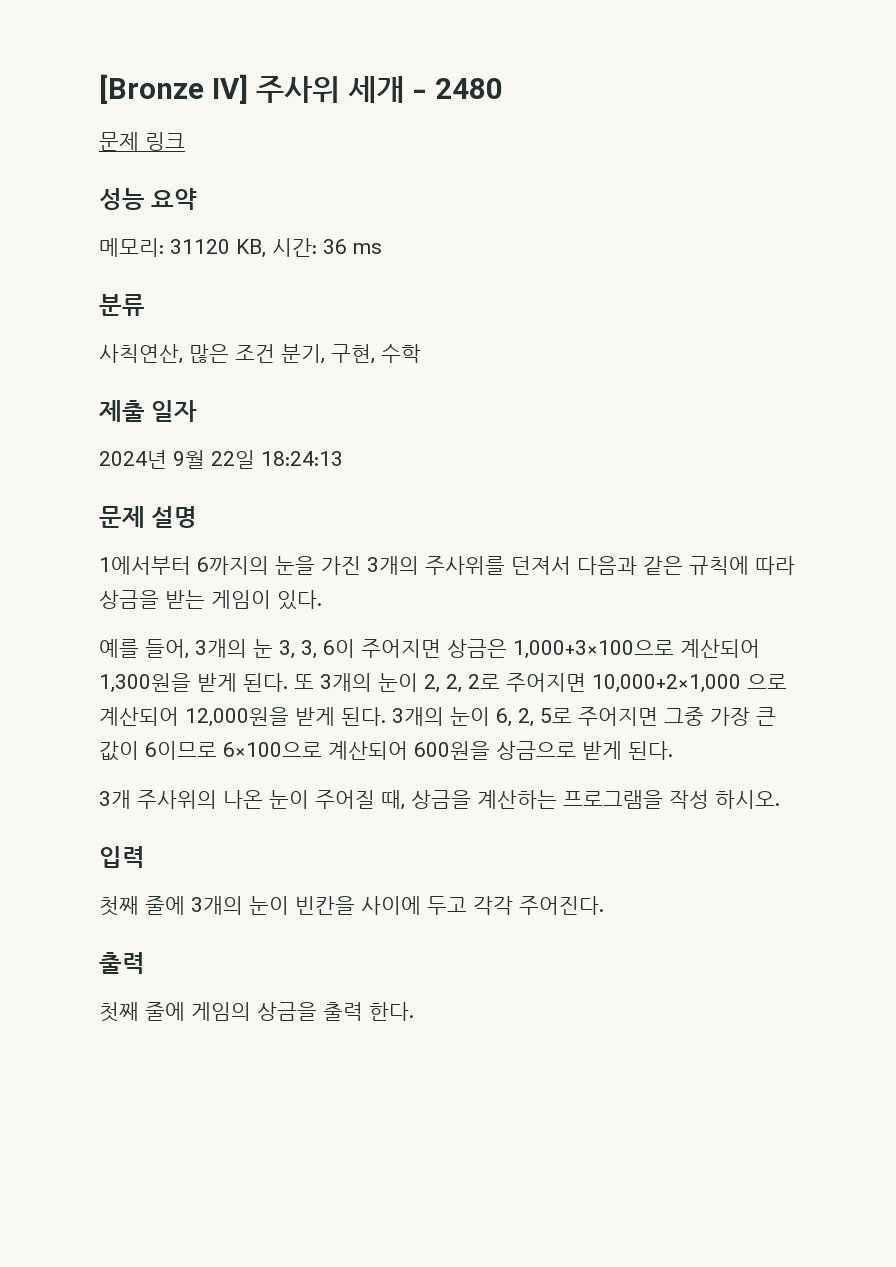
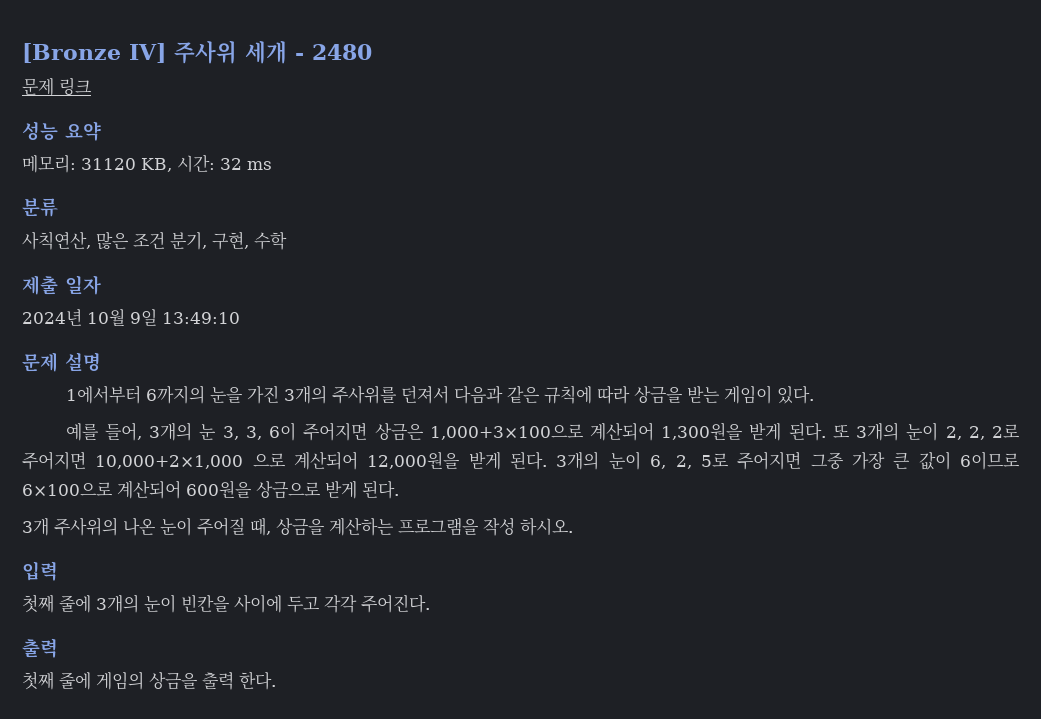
- 메모리: 31120 KB, 시간: 36 ms
+ 메모리: 31120 KB, 시간: 32 ms
- 2024년 9월 22일 18:24:13
+ 2024년 10월 9일 13:49:10

